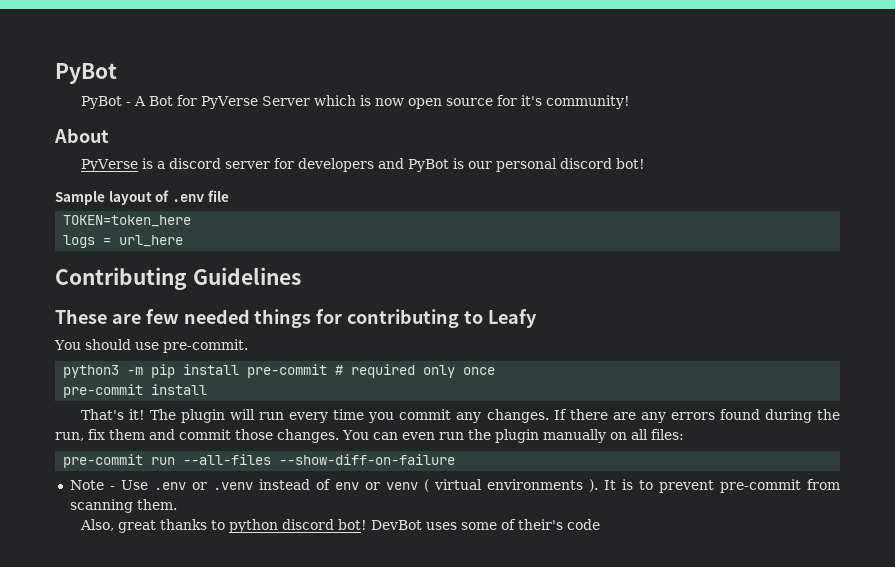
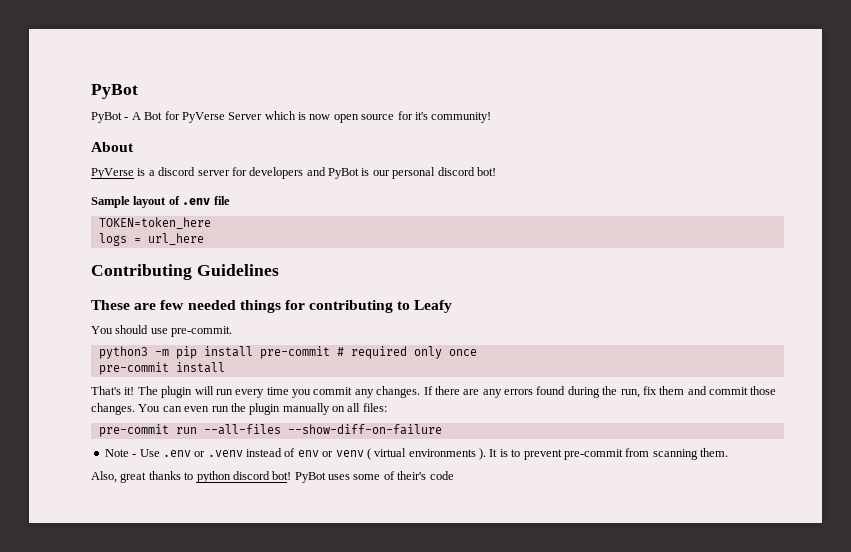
- DevBot uses some of their's code
+ PyBot uses some of their's code

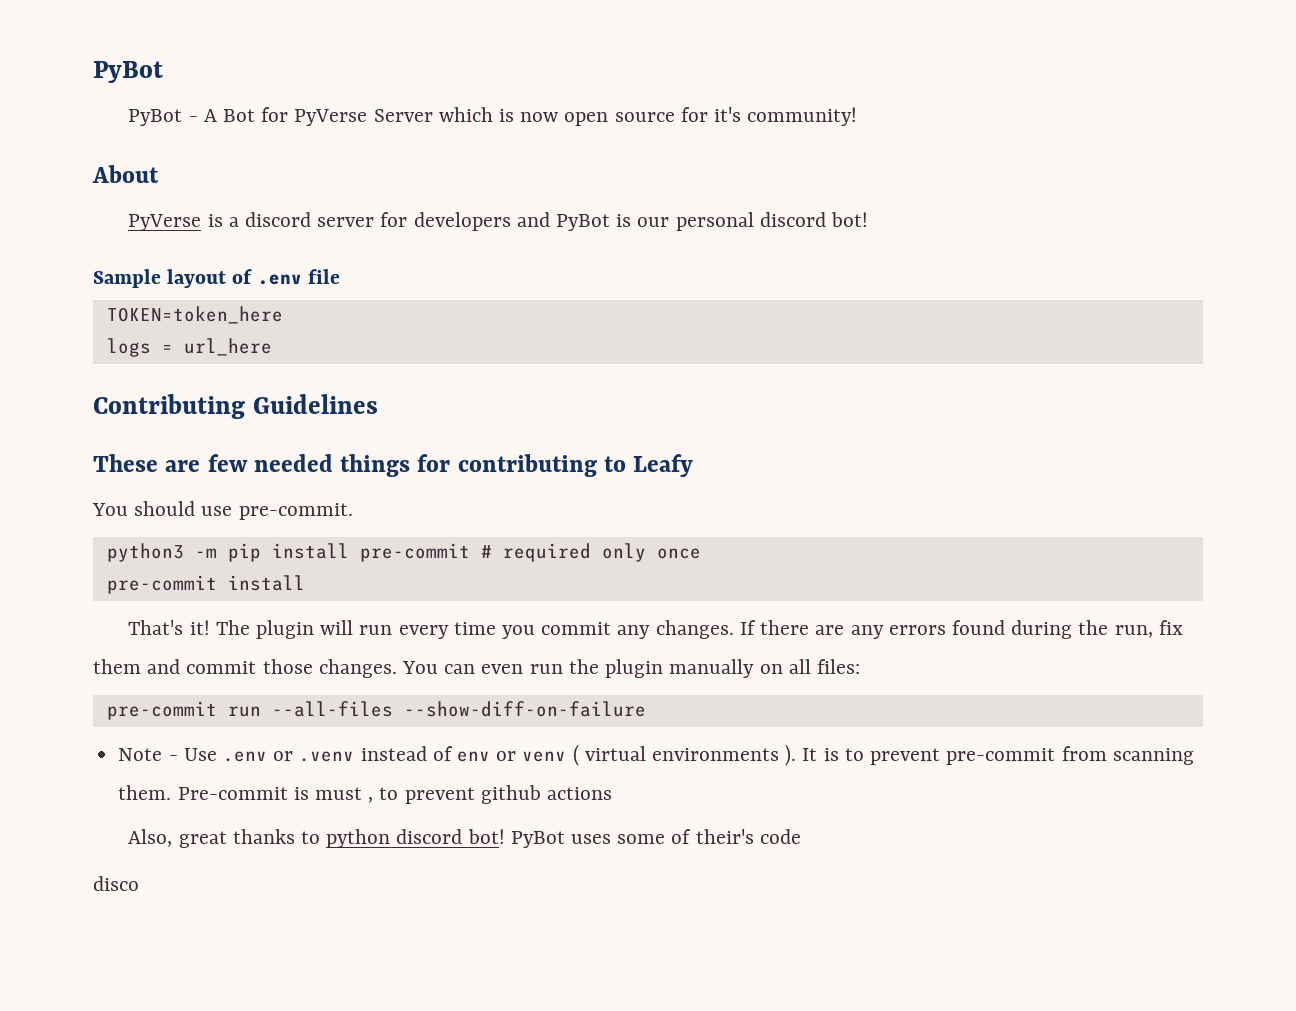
+ Pre-commit is must , to prevent github actions
+ disco

